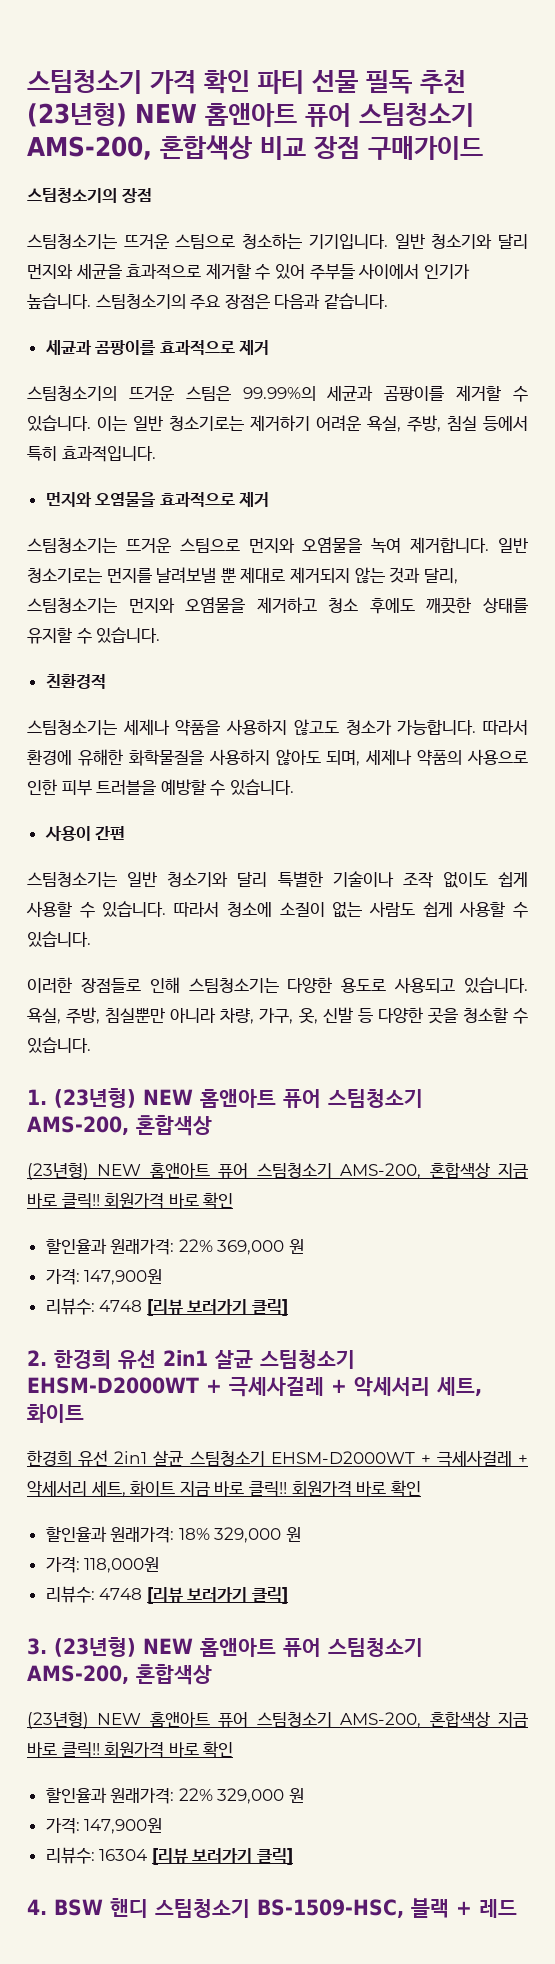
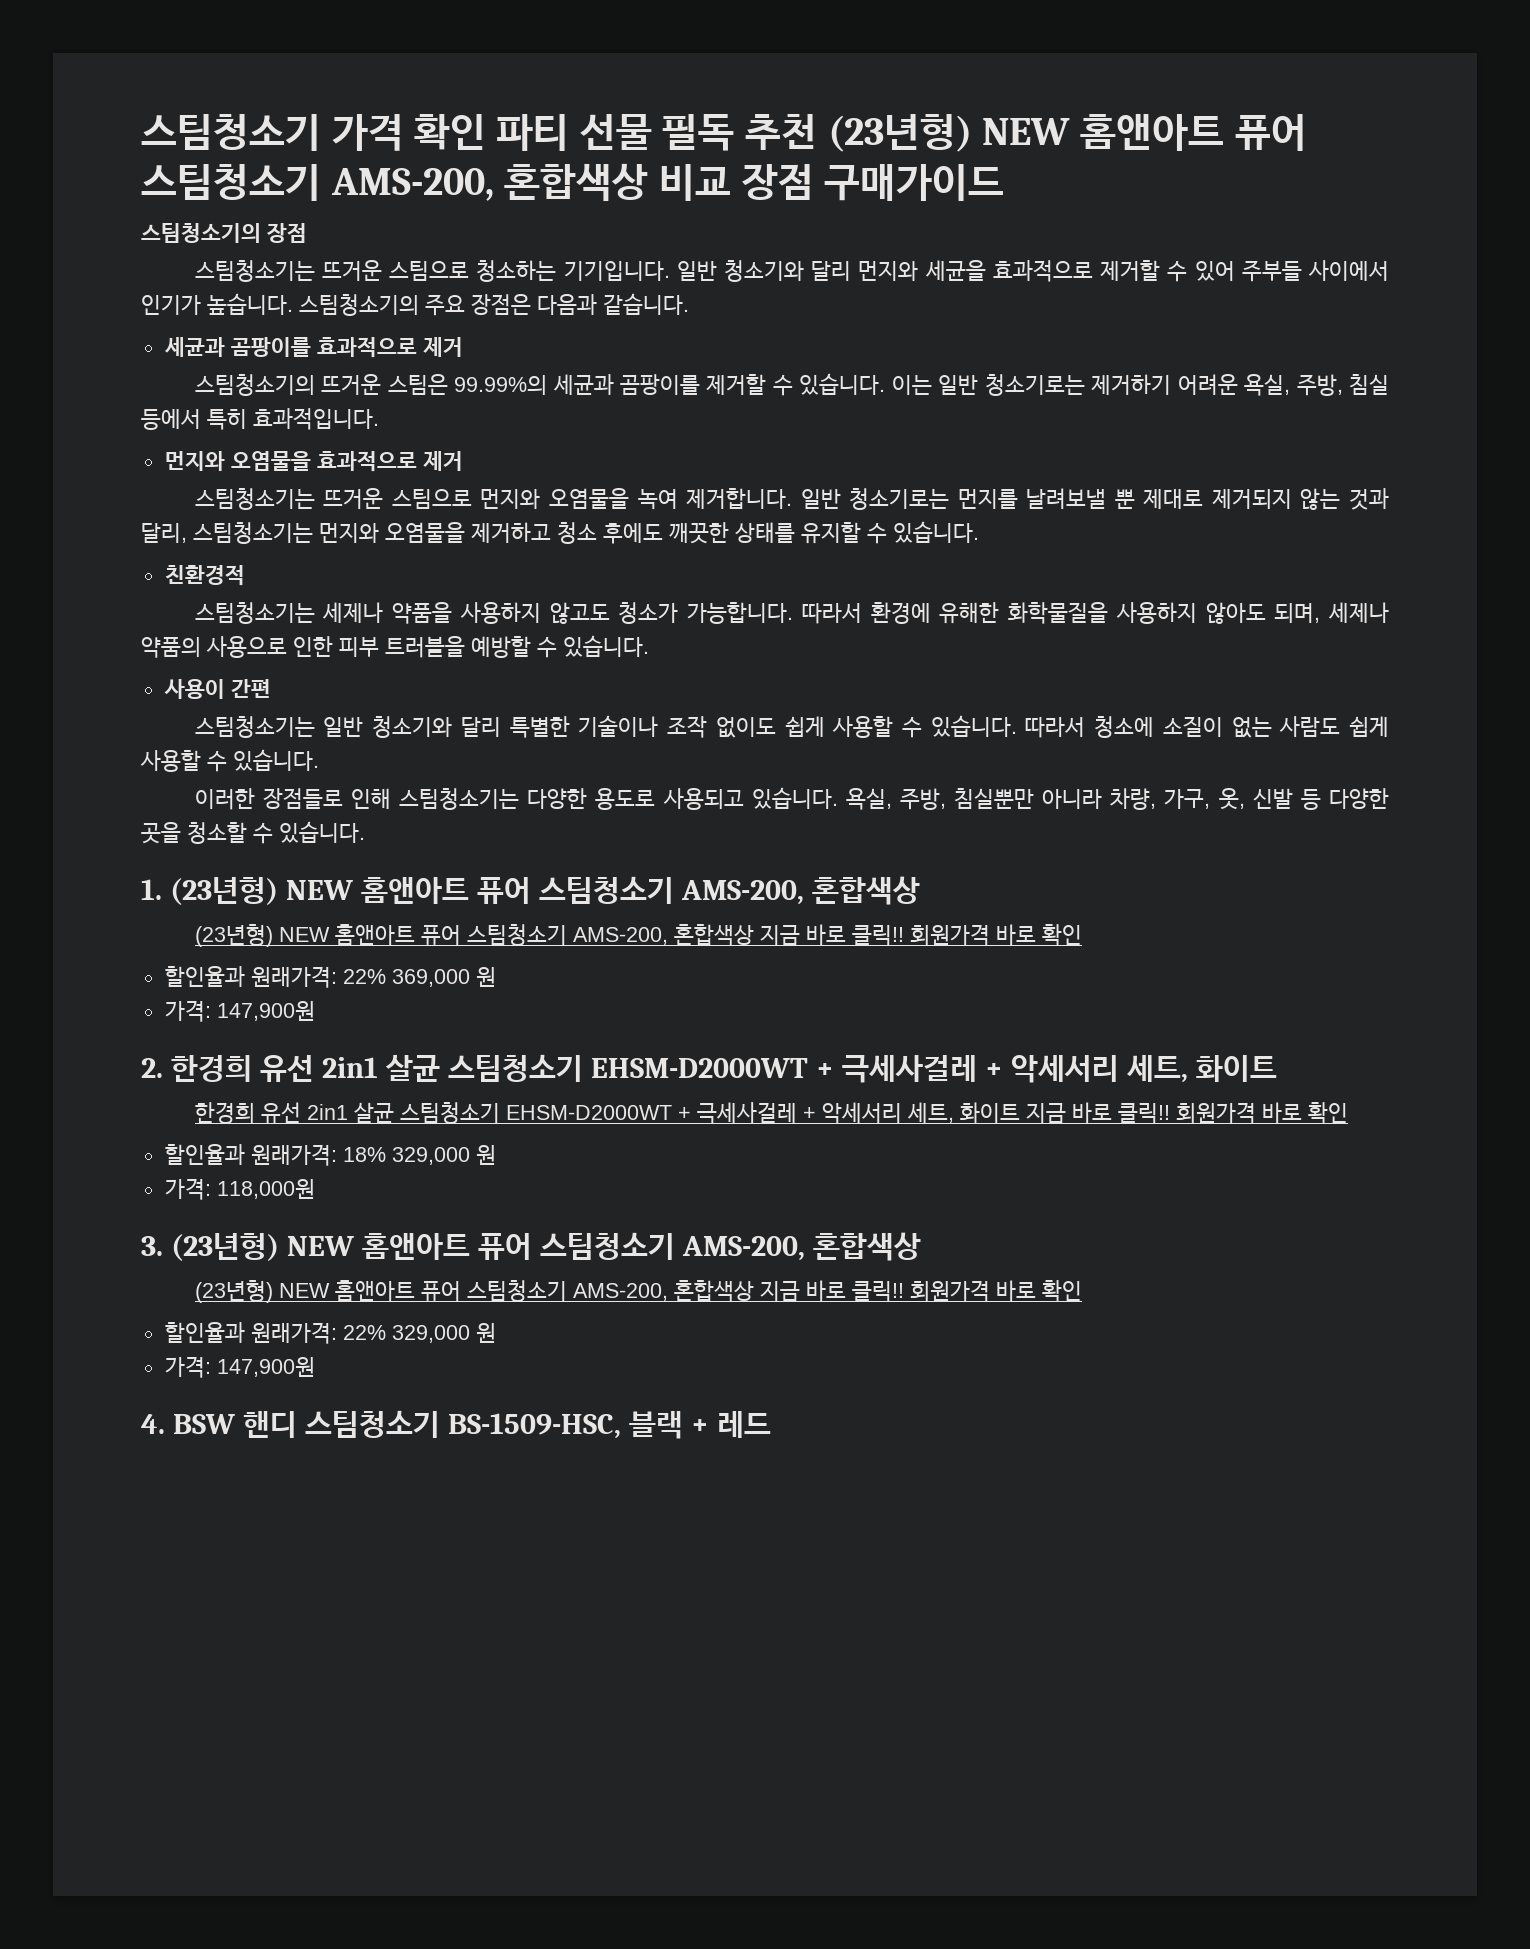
  할인율과 원래가격: 22% 369,000 원
  가격: 147,900원
- 리뷰수: 4748 [리뷰 보러가기 클릭]
  가격: 118,000원
- 리뷰수: 4748 [리뷰 보러가기 클릭]
- 리뷰수: 16304 [리뷰 보러가기 클릭]

